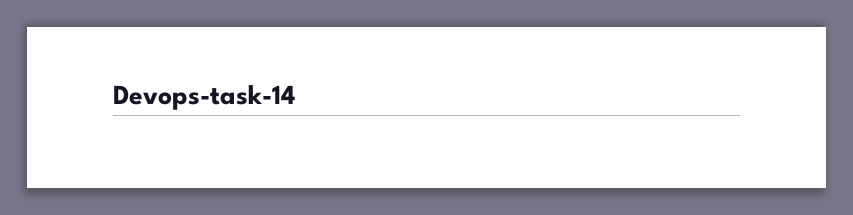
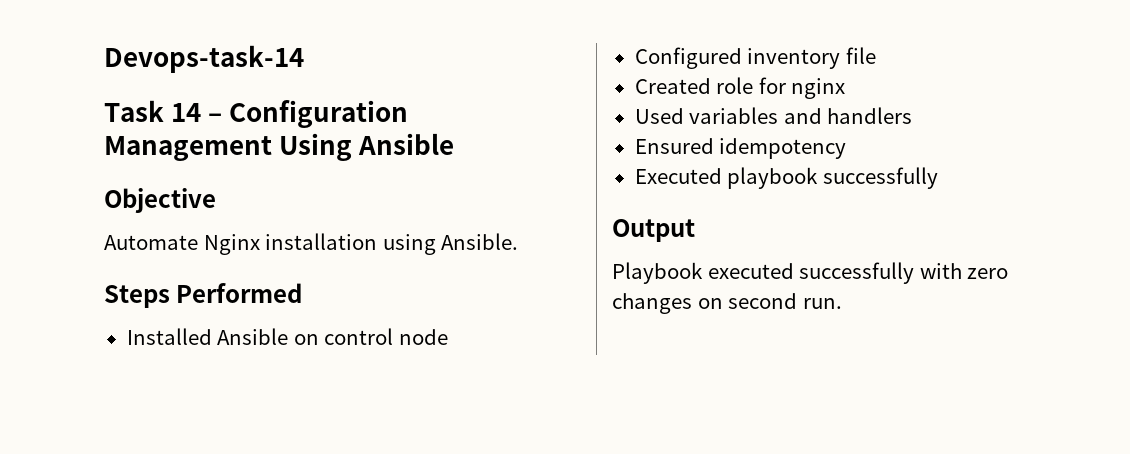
+ Task 14 – Configuration Management Using Ansible
+ Objective
+ Automate Nginx installation using Ansible.
+ Steps Performed
+ Installed Ansible on control node
+ Configured inventory file
+ Created role for nginx
+ Used variables and handlers
+ Ensured idempotency
+ Executed playbook successfully
+ Output
+ Playbook executed successfully with zero changes on second run.

